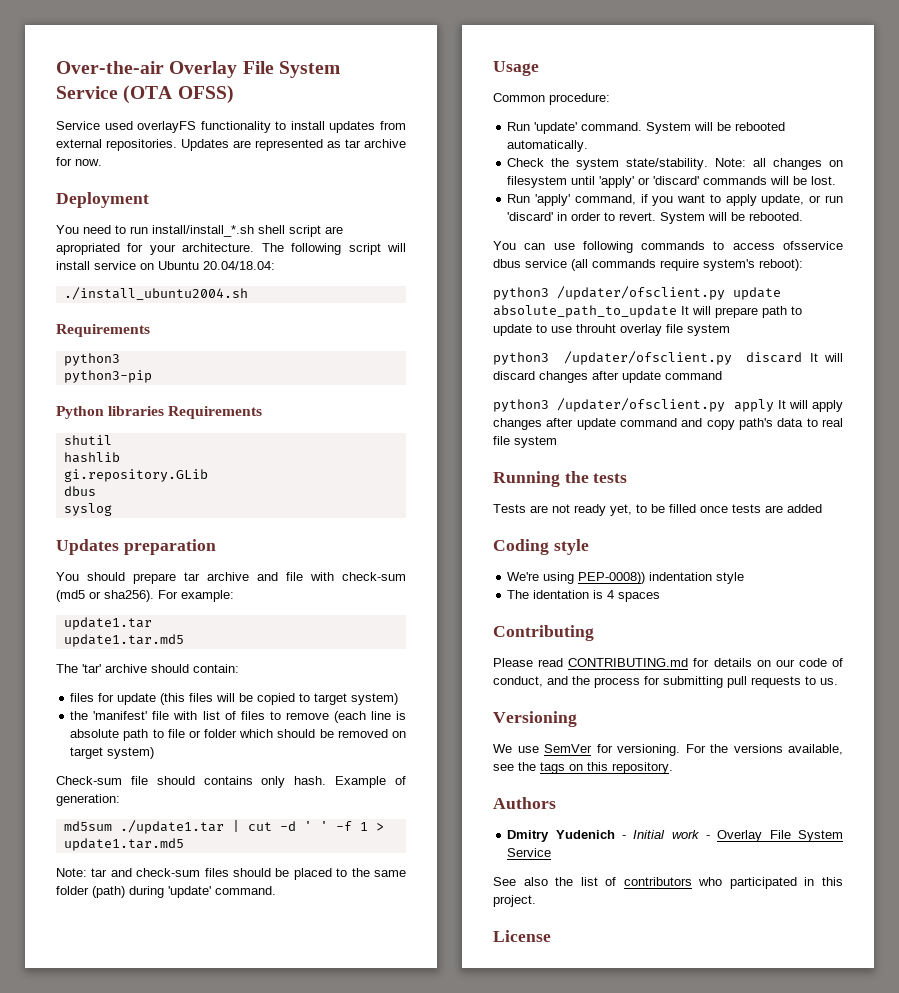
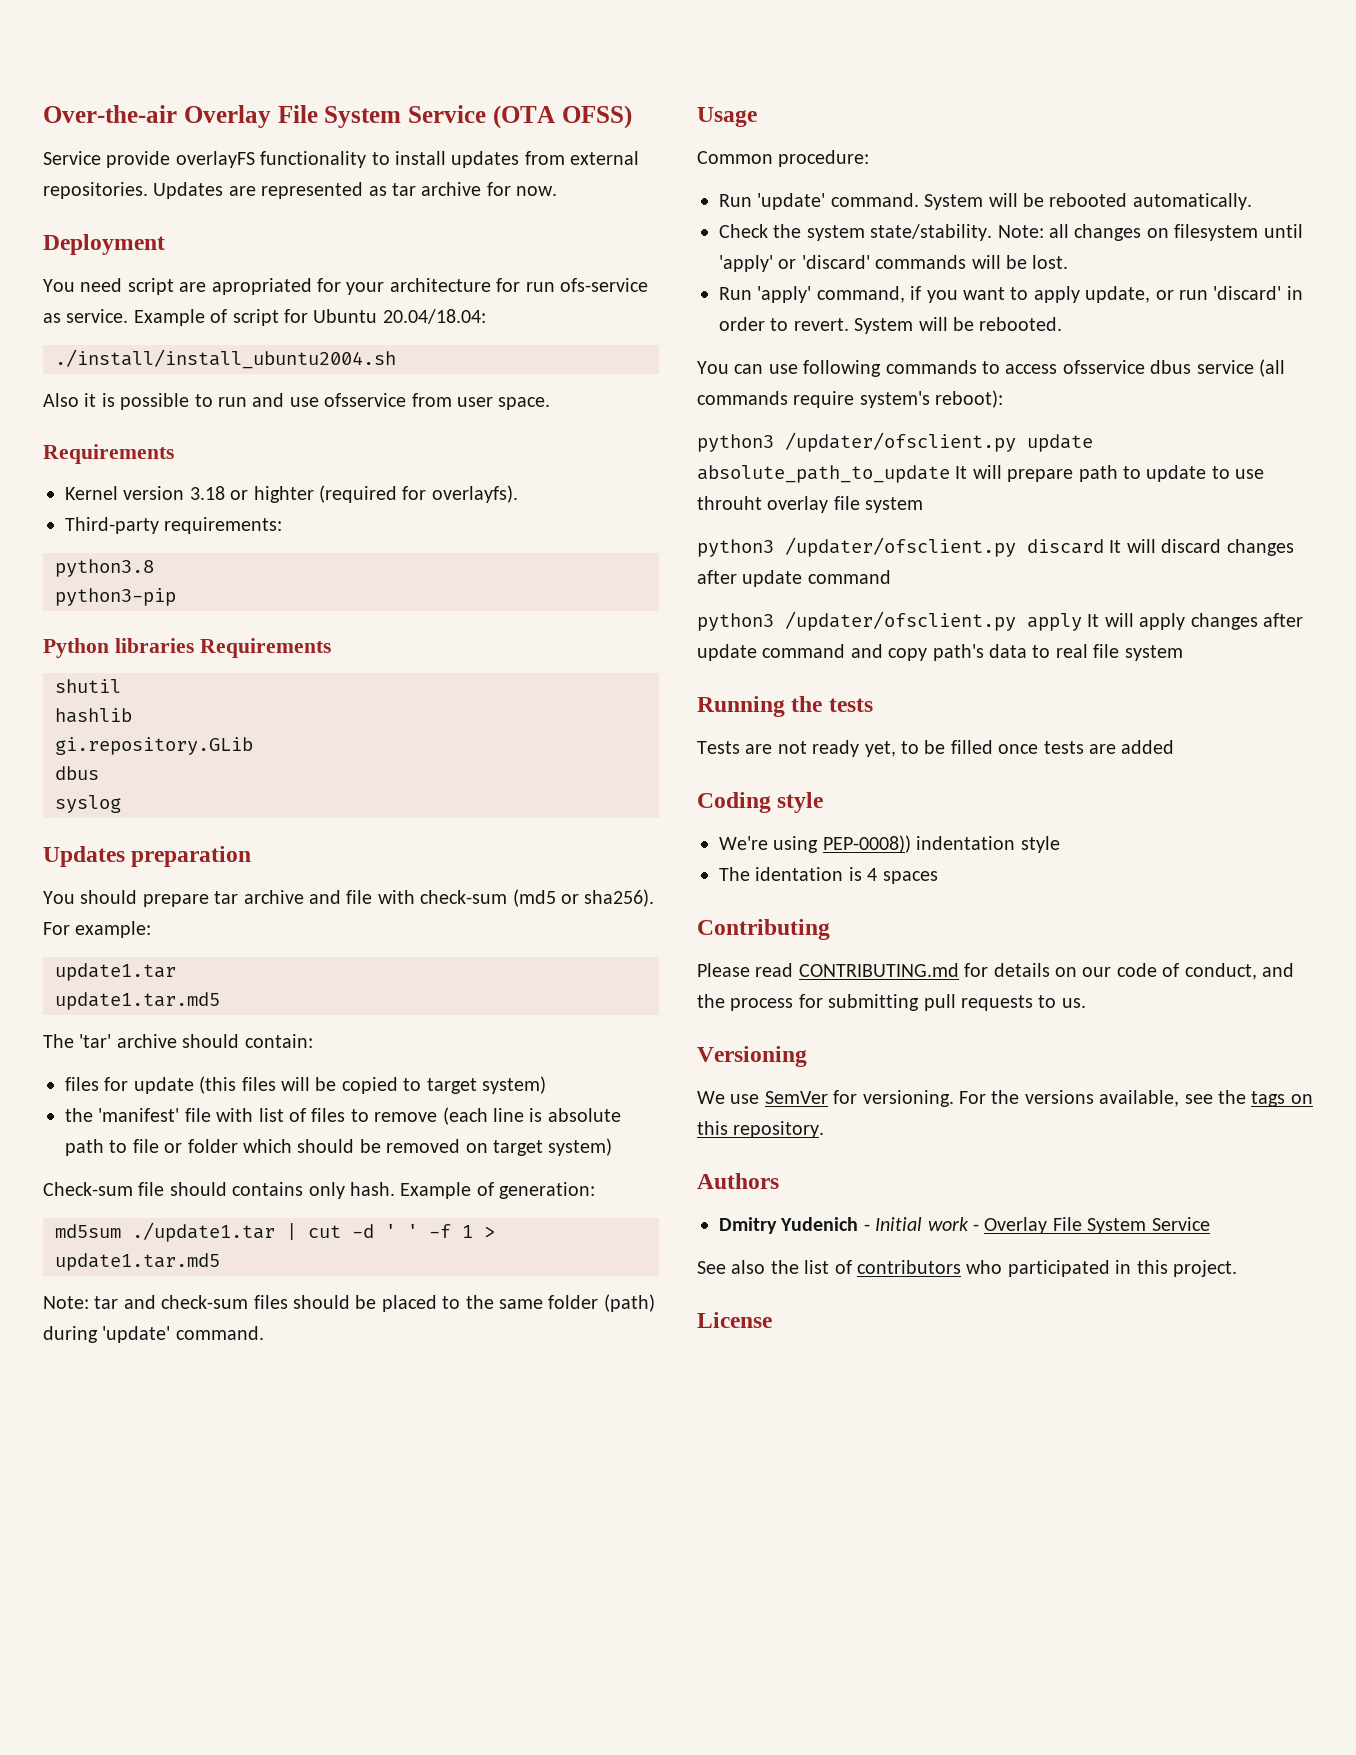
- Service used overlayFS functionality to install updates from external repositories.
+ Service provide overlayFS functionality to install updates from external repositories.
- You need to run install/install_*.sh shell script are apropriated for your architecture. The following script will install service on Ubuntu 20.04/18.04:
- ./install_ubuntu2004.sh
+ You need script are apropriated for your architecture for run ofs-service as service. Example of script for Ubuntu 20.04/18.04:
+ ./install/install_ubuntu2004.sh
+ Also it is possible to run and use ofsservice from user space.
  Requirements
- python3
+ Kernel version 3.18 or highter (required for overlayfs).
+ Third-party requirements:
+ python3.8

